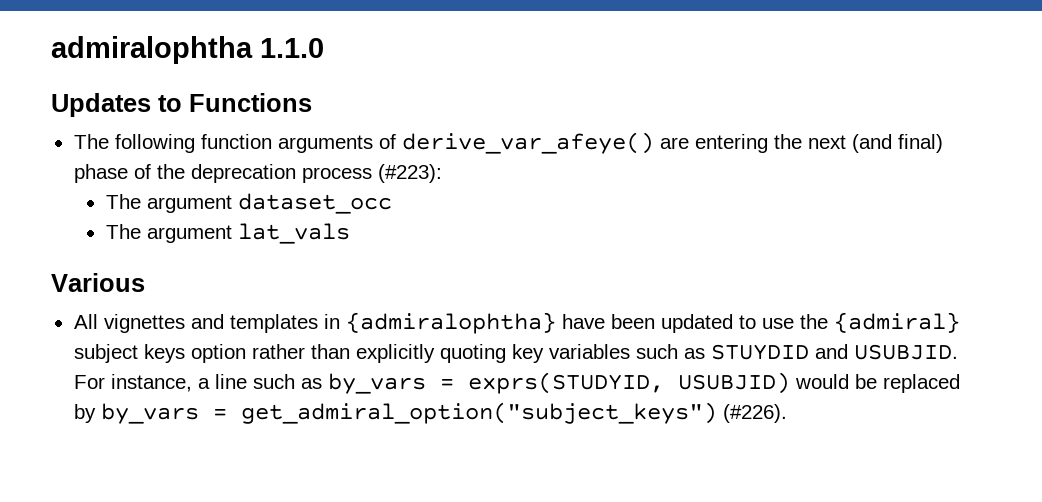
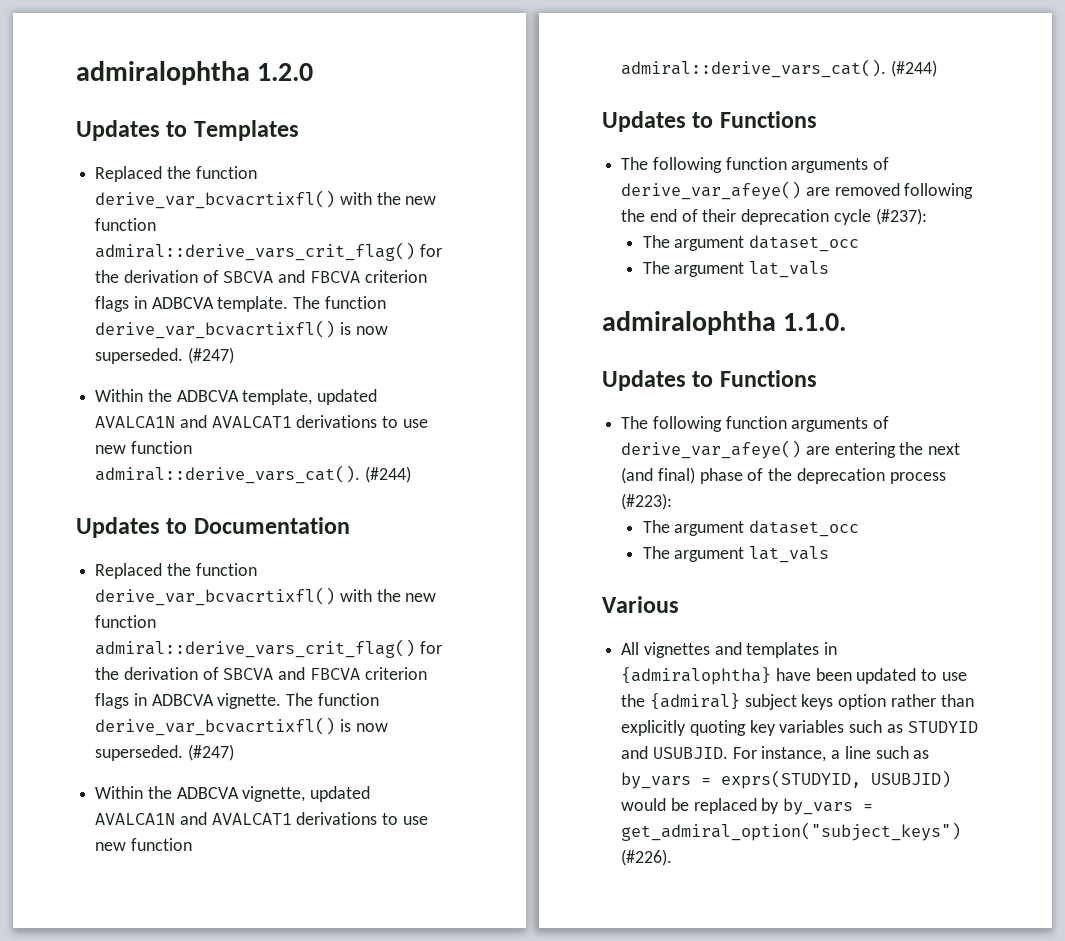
- admiralophtha 1.1.0
+ admiralophtha 1.2.0
+ Updates to Templates
+ Replaced the function derive_var_bcvacrtixfl() with the new function admiral::derive_vars_crit_flag() for the derivation of SBCVA and FBCVA criterion flags in ADBCVA template. The function derive_var_bcvacrtixfl() is now superseded. (#247)
+ Within the ADBCVA template, updated AVALCA1N and AVALCAT1 derivations to use new function admiral::derive_vars_cat(). (#244)
+ Updates to Documentation
+ Replaced the function derive_var_bcvacrtixfl() with the new function admiral::derive_vars_crit_flag() for the derivation of SBCVA and FBCVA criterion flags in ADBCVA vignette. The function derive_var_bcvacrtixfl() is now superseded. (#247)
+ Within the ADBCVA vignette, updated AVALCA1N and AVALCAT1 derivations to use new function admiral::derive_vars_cat(). (#244)
+ Updates to Functions
+ The following function arguments of derive_var_afeye() are removed following the end of their deprecation cycle (#237):
+ The argument dataset_occ
+ The argument lat_vals
+ admiralophtha 1.1.0.
- All vignettes and templates in {admiralophtha} have been updated to use the {admiral} subject keys option rather than explicitly quoting key variables such as STUYDID and USUBJID.
+ All vignettes and templates in {admiralophtha} have been updated to use the {admiral} subject keys option rather than explicitly quoting key variables such as STUDYID and USUBJID.

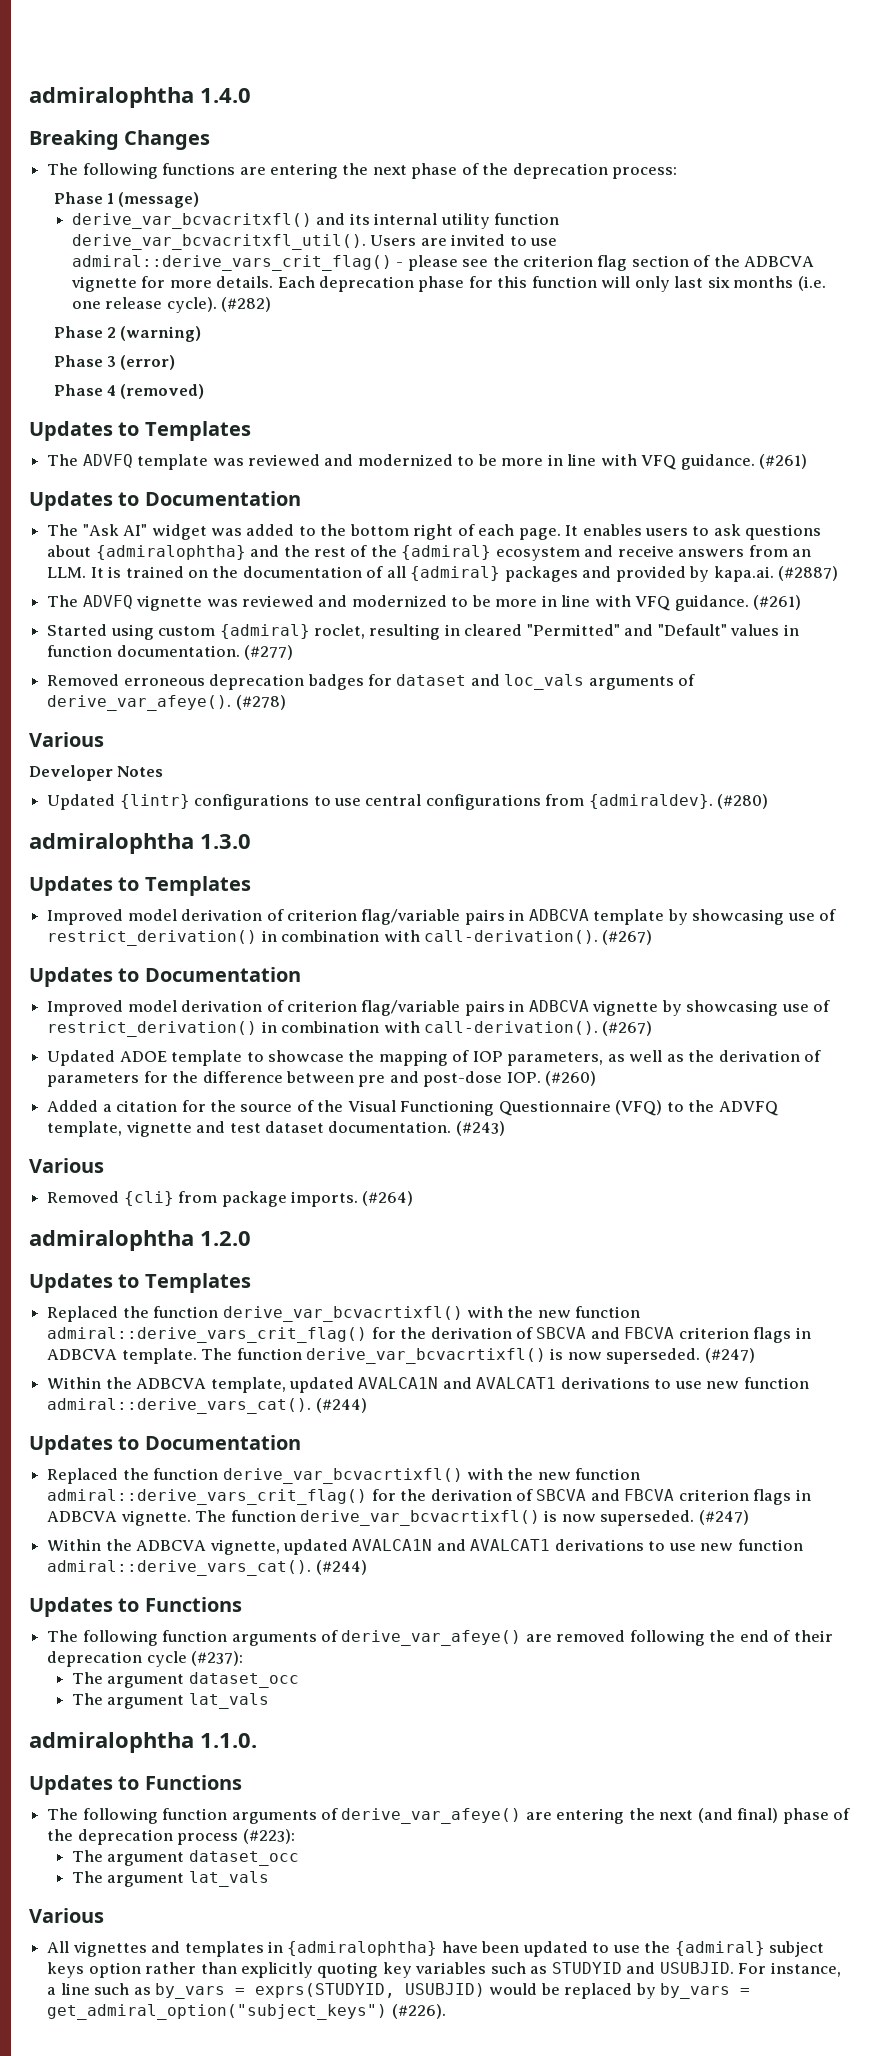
+ admiralophtha 1.4.0
+ Breaking Changes
+ The following functions are entering the next phase of the deprecation process:
+ Phase 1 (message)
+ derive_var_bcvacritxfl() and its internal utility function derive_var_bcvacritxfl_util(). Users are invited to use admiral::derive_vars_crit_flag() - please see the criterion flag section of the ADBCVA vignette for more details. Each deprecation phase for this function will only last six months (i.e. one release cycle). (#282)
+ Phase 2 (warning)
+ Phase 3 (error)
+ Phase 4 (removed)
+ Updates to Templates
+ The ADVFQ template was reviewed and modernized to be more in line with VFQ guidance. (#261)
+ Updates to Documentation
+ The "Ask AI" widget was added to the bottom right of each page. It enables users to ask questions about {admiralophtha} and the rest of the {admiral} ecosystem and receive answers from an LLM. It is trained on the documentation of all {admiral} packages and provided by kapa.ai. (#2887)
+ The ADVFQ vignette was reviewed and modernized to be more in line with VFQ guidance. (#261)
+ Started using custom {admiral} roclet, resulting in cleared "Permitted" and "Default" values in function documentation. (#277)
+ Removed erroneous deprecation badges for dataset and loc_vals arguments of derive_var_afeye(). (#278)
+ Various
+ Developer Notes
+ Updated {lintr} configurations to use central configurations from {admiraldev}. (#280)
+ admiralophtha 1.3.0
+ Updates to Templates
+ Improved model derivation of criterion flag/variable pairs in ADBCVA template by showcasing use of restrict_derivation() in combination with call-derivation(). (#267)
+ Updates to Documentation
+ Improved model derivation of criterion flag/variable pairs in ADBCVA vignette by showcasing use of restrict_derivation() in combination with call-derivation(). (#267)
+ Updated ADOE template to showcase the mapping of IOP parameters, as well as the derivation of parameters for the difference between pre and post-dose IOP. (#260)
+ Added a citation for the source of the Visual Functioning Questionnaire (VFQ) to the ADVFQ template, vignette and test dataset documentation. (#243)
+ Various
+ Removed {cli} from package imports. (#264)

